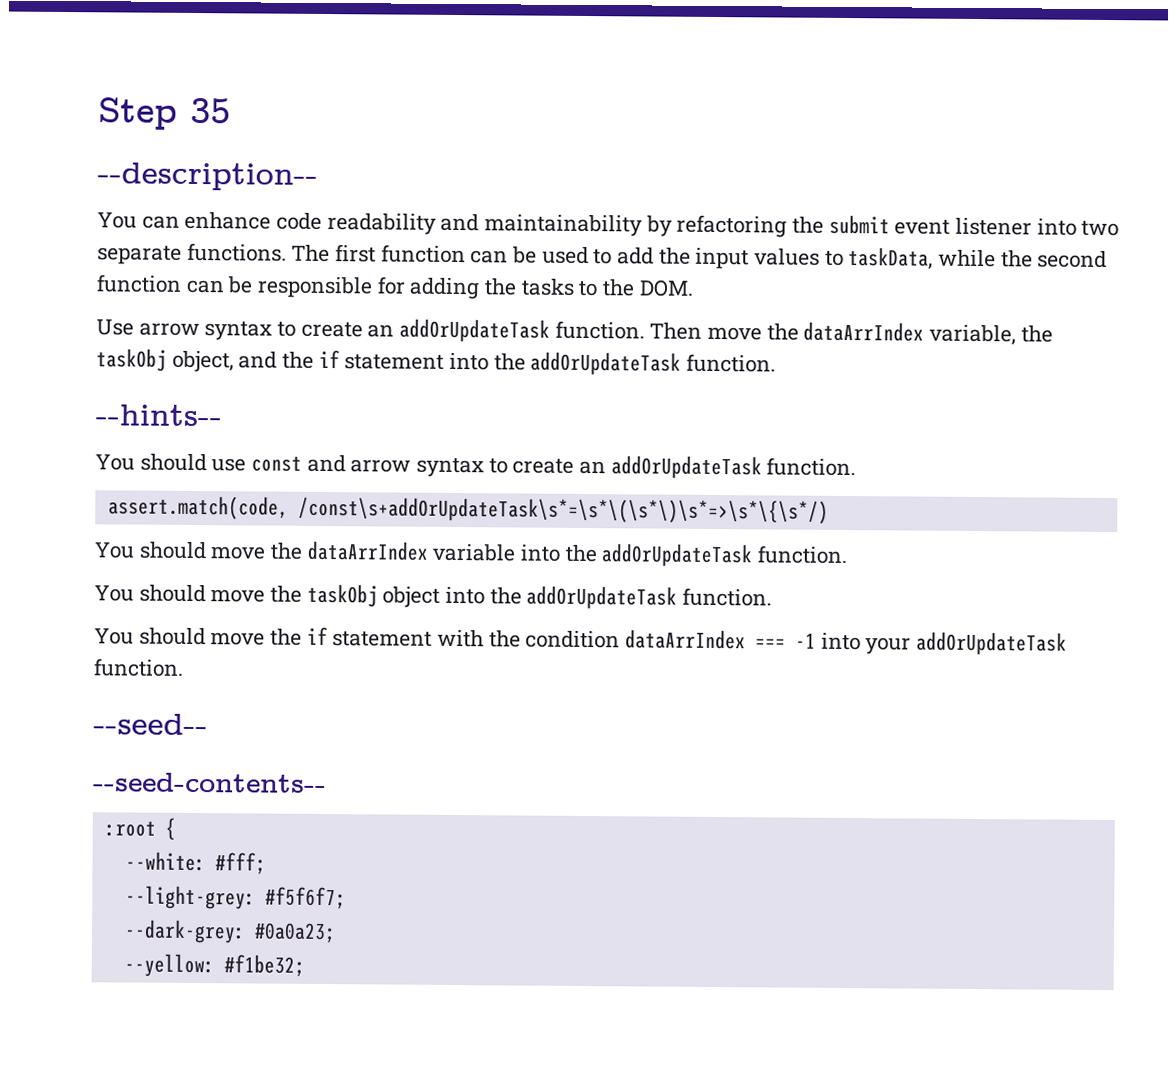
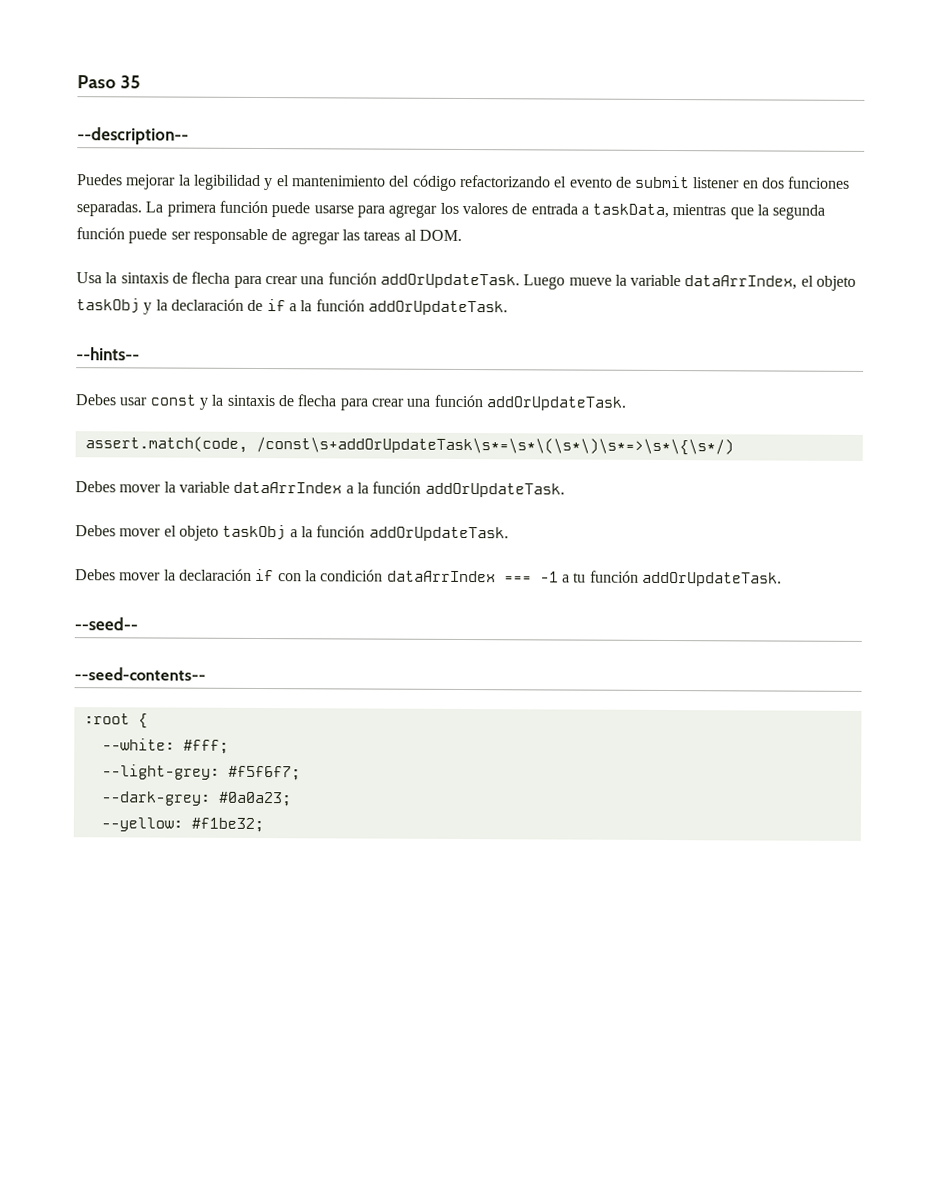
- Step 35
+ Paso 35
- You can enhance code readability and maintainability by refactoring the submit event listener into two separate functions. The first function can be used to add the input values to taskData, while the second function can be responsible for adding the tasks to the DOM.
- Use arrow syntax to create an addOrUpdateTask function. Then move the dataArrIndex variable, the taskObj object, and the if statement into the addOrUpdateTask function.
+ Puedes mejorar la legibilidad y el mantenimiento del código refactorizando el evento de submit listener en dos funciones separadas. La primera función puede usarse para agregar los valores de entrada a taskData, mientras que la segunda función puede ser responsable de agregar las tareas al DOM.
+ Usa la sintaxis de flecha para crear una función addOrUpdateTask. Luego mueve la variable dataArrIndex, el objeto taskObj y la declaración de if a la función addOrUpdateTask.
  --hints--
- You should use const and arrow syntax to create an addOrUpdateTask function.
+ Debes usar const y la sintaxis de flecha para crear una función addOrUpdateTask.
  assert.match(code, /const\s+addOrUpdateTask\s*=\s*\(\s*\)\s*=>\s*\{\s*/)
- You should move the dataArrIndex variable into the addOrUpdateTask function.
- You should move the taskObj object into the addOrUpdateTask function.
- You should move the if statement with the condition dataArrIndex === -1 into your addOrUpdateTask function.
+ Debes mover la variable dataArrIndex a la función addOrUpdateTask.
+ Debes mover el objeto taskObj a la función addOrUpdateTask.
+ Debes mover la declaración if con la condición dataArrIndex === -1 a tu función addOrUpdateTask.

